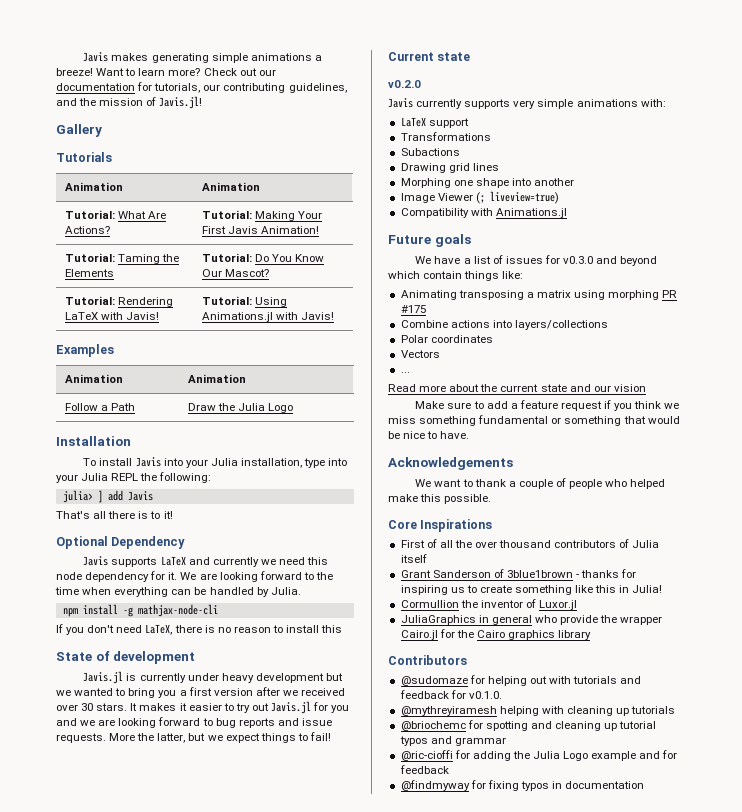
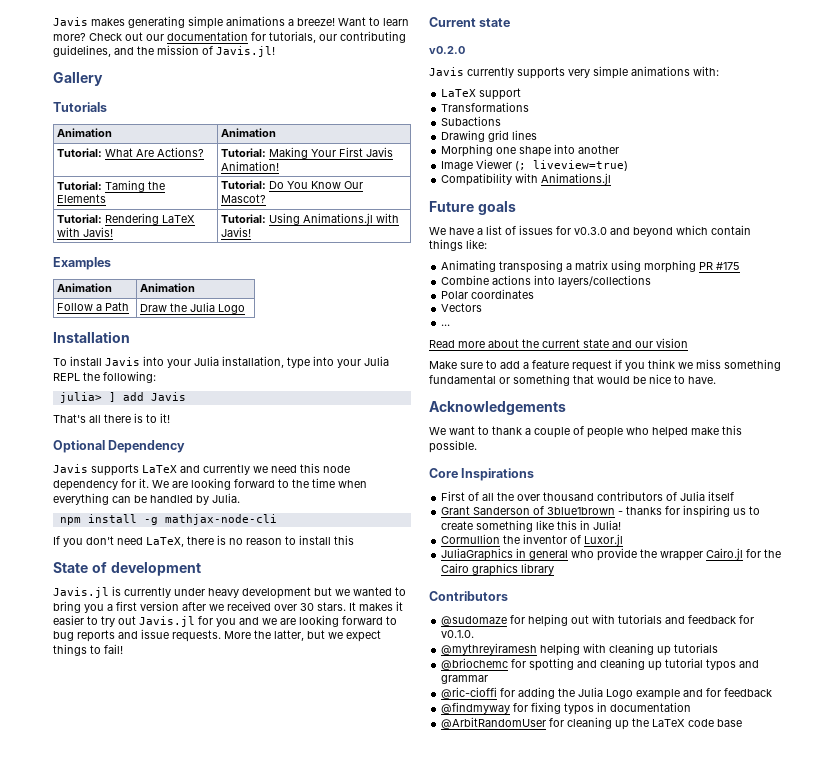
+ @ArbitRandomUser for cleaning up the LaTeX code base

